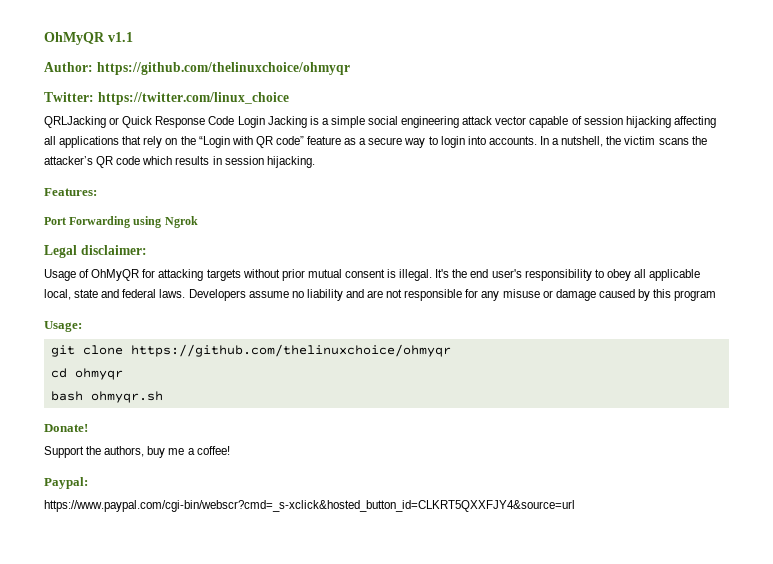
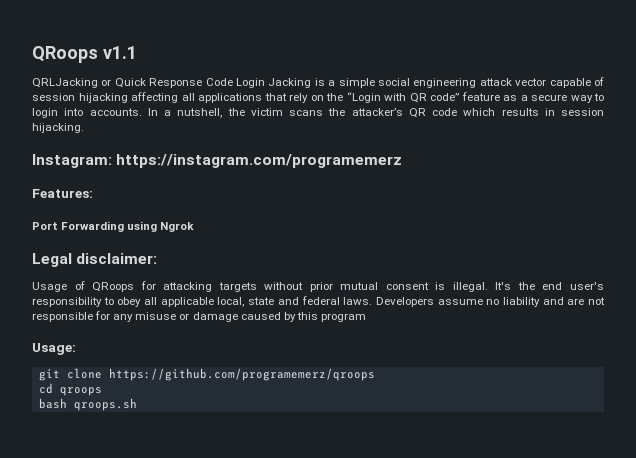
- OhMyQR v1.1
+ QRoops v1.1
- Author: https://github.com/thelinuxchoice/ohmyqr
- Twitter: https://twitter.com/linux_choice
+ Instagram: https://instagram.com/programemerz
- Usage of OhMyQR for attacking targets without prior mutual consent is illegal.
+ Usage of QRoops for attacking targets without prior mutual consent is illegal.
- git clone https://github.com/thelinuxchoice/ohmyqr
+ git clone https://github.com/programemerz/qroops
- cd ohmyqr
+ cd qroops
- bash ohmyqr.sh
- Donate!
- Support the authors, buy me a coffee!
- Paypal:
- https://www.paypal.com/cgi-bin/webscr?cmd=_s-xclick&hosted_button_id=CLKRT5QXXFJY4&source=url
+ bash qroops.sh

